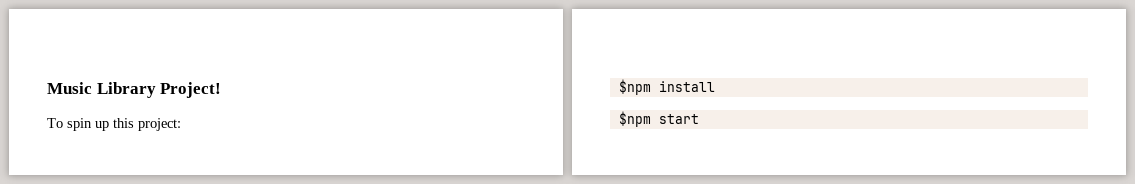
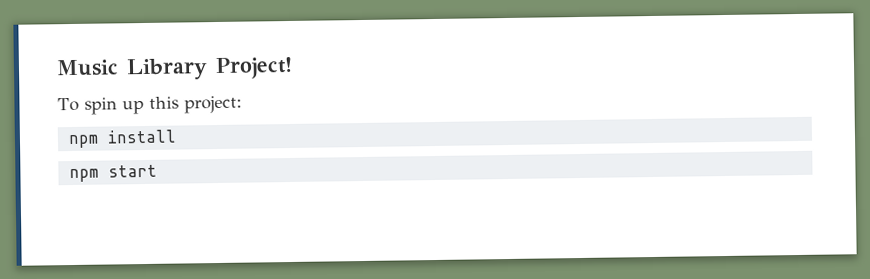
- $npm install
+ npm install
- $npm start
+ npm start

